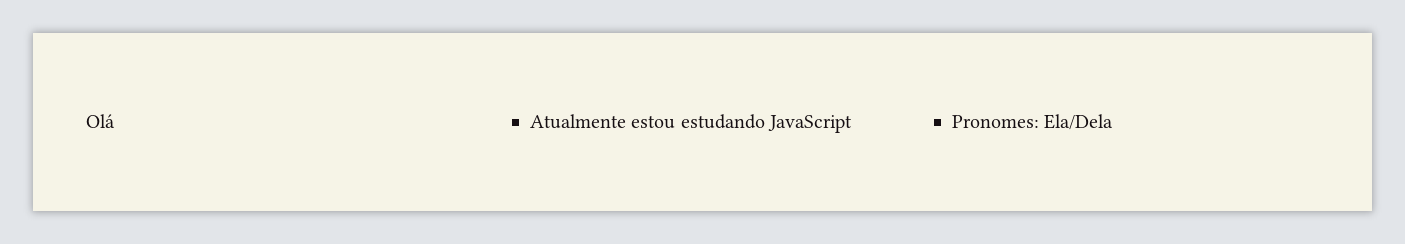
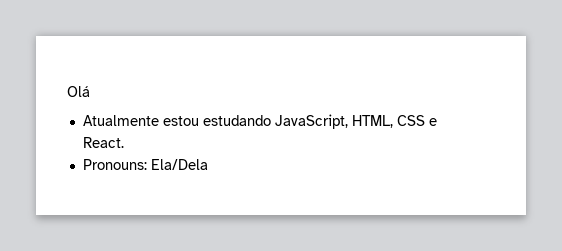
- Atualmente estou estudando JavaScript
- Pronomes: Ela/Dela
+ Atualmente estou estudando JavaScript, HTML, CSS e React.
+ Pronouns: Ela/Dela

